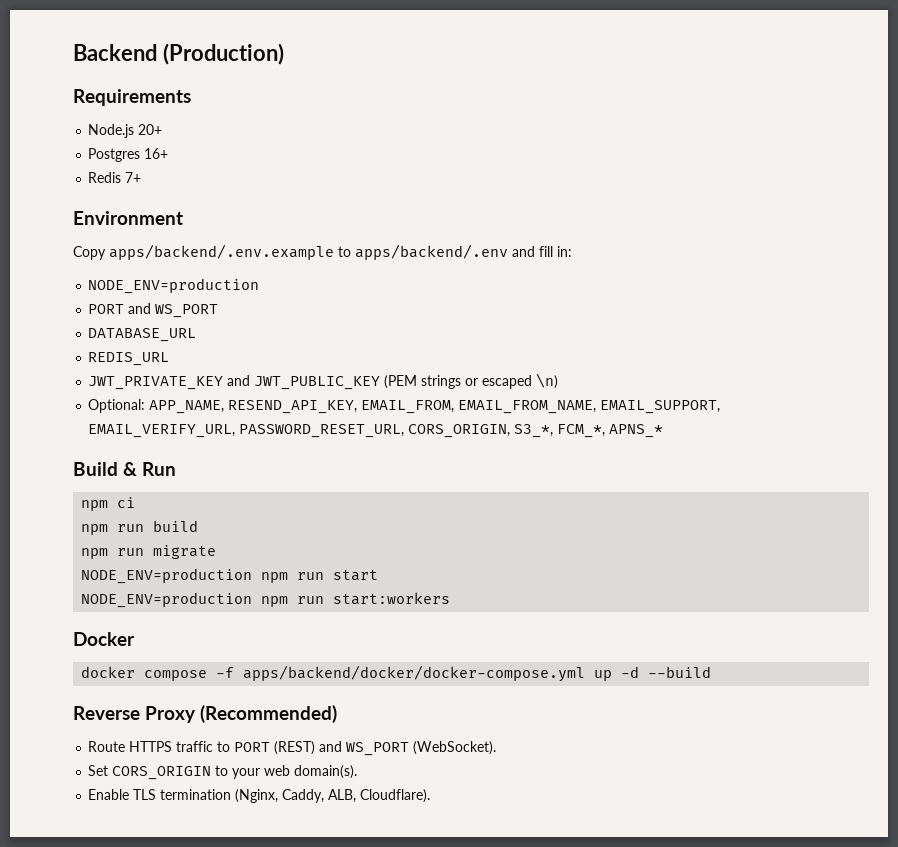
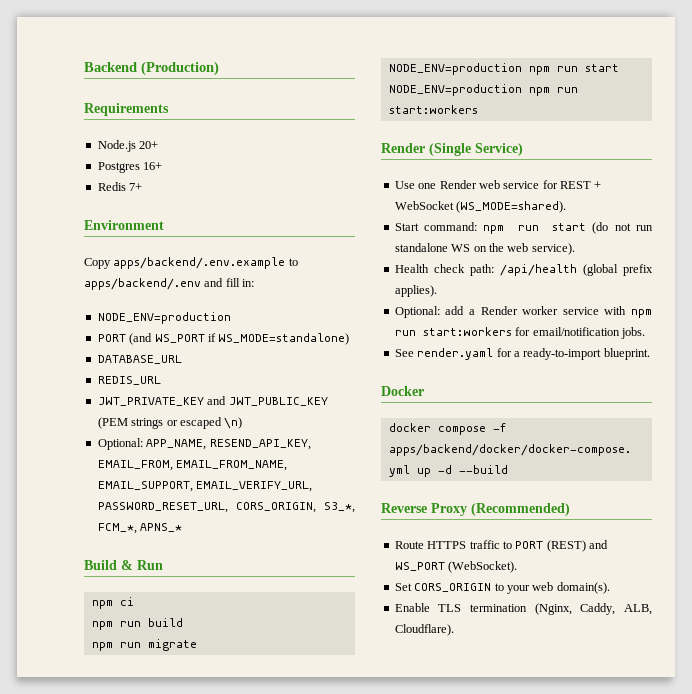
- PORT and WS_PORT
+ PORT (and WS_PORT if WS_MODE=standalone)
+ Render (Single Service)
+ Use one Render web service for REST + WebSocket (WS_MODE=shared).
+ Start command: npm run start (do not run standalone WS on the web service).
+ Health check path: /api/health (global prefix applies).
+ Optional: add a Render worker service with npm run start:workers for email/notification jobs.
+ See render.yaml for a ready-to-import blueprint.

